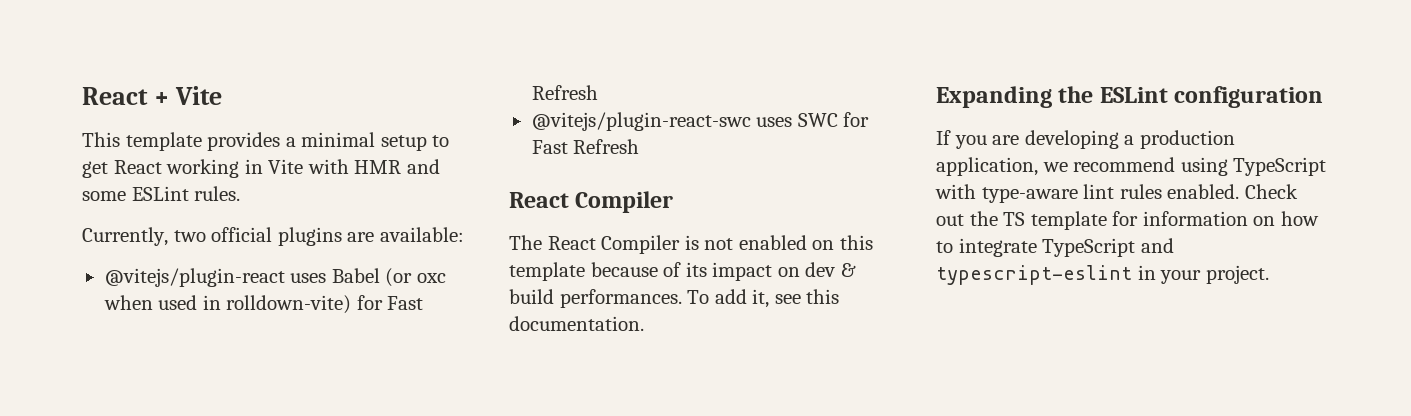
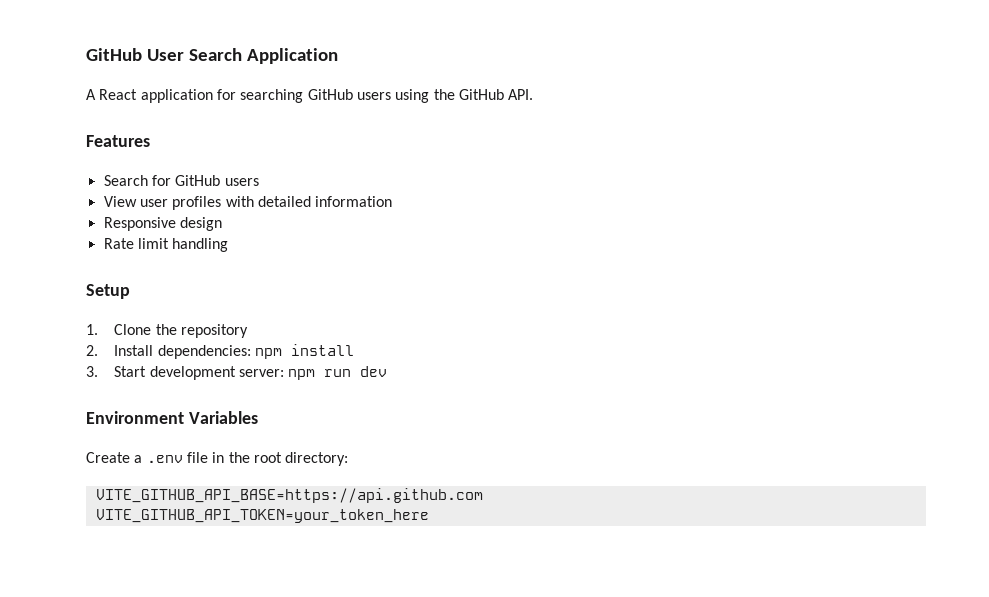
- React + Vite
- This template provides a minimal setup to get React working in Vite with HMR and some ESLint rules.
- Currently, two official plugins are available:
- @vitejs/plugin-react uses Babel (or oxc when used in rolldown-vite) for Fast Refresh
- @vitejs/plugin-react-swc uses SWC for Fast Refresh
- React Compiler
- The React Compiler is not enabled on this template because of its impact on dev & build performances. To add it, see this documentation.
- Expanding the ESLint configuration
- If you are developing a production application, we recommend using TypeScript with type-aware lint rules enabled. Check out the TS template for information on how to integrate TypeScript and typescript-eslint in your project.
+ GitHub User Search Application
+ A React application for searching GitHub users using the GitHub API.
+ Features
+ Search for GitHub users
+ View user profiles with detailed information
+ Responsive design
+ Rate limit handling
+ Setup
+ 1. Clone the repository
+ 2. Install dependencies: npm install
+ 3. Start development server: npm run dev
+ Environment Variables
+ Create a .env file in the root directory:
+ VITE_GITHUB_API_BASE=https://api.github.com
+ VITE_GITHUB_API_TOKEN=your_token_here

